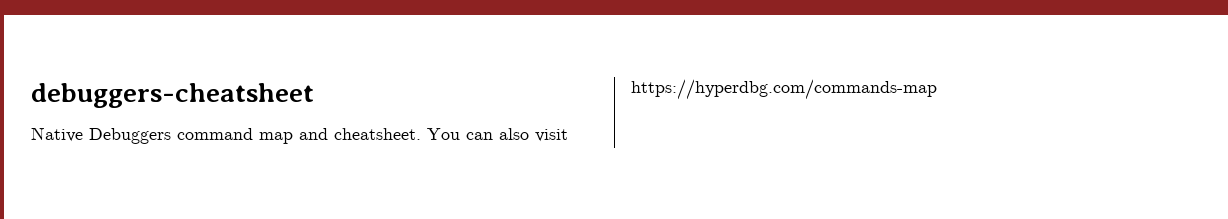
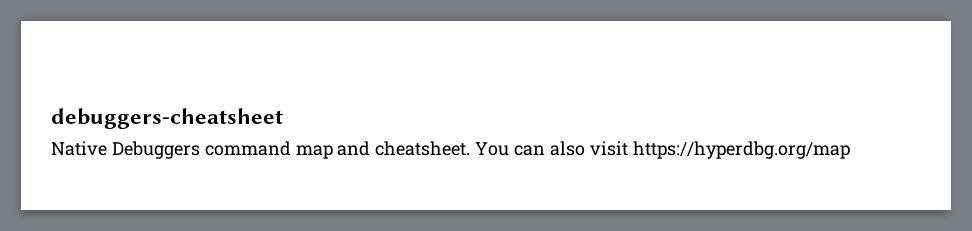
- You can also visit https://hyperdbg.com/commands-map
+ You can also visit https://hyperdbg.org/map

